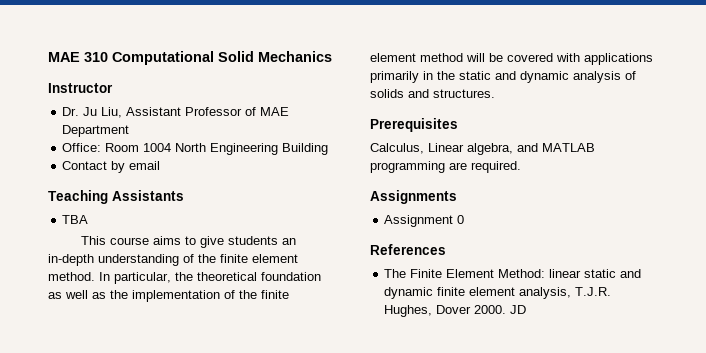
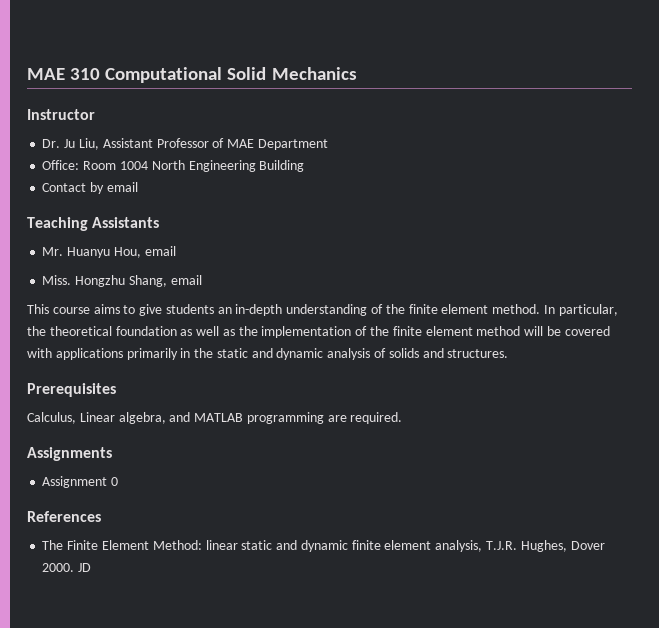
- TBA
+ Mr. Huanyu Hou, email
+ Miss. Hongzhu Shang, email

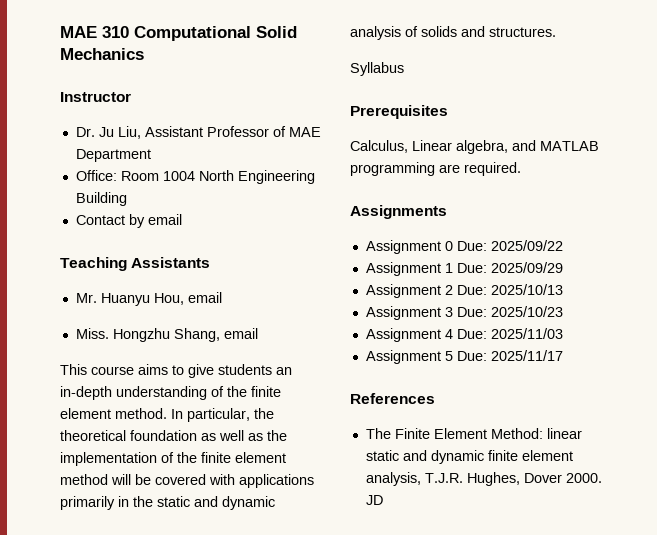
+ Syllabus
- Assignment 0
+ Assignment 0 Due: 2025/09/22
+ Assignment 1 Due: 2025/09/29
+ Assignment 2 Due: 2025/10/13
+ Assignment 3 Due: 2025/10/23
+ Assignment 4 Due: 2025/11/03
+ Assignment 5 Due: 2025/11/17

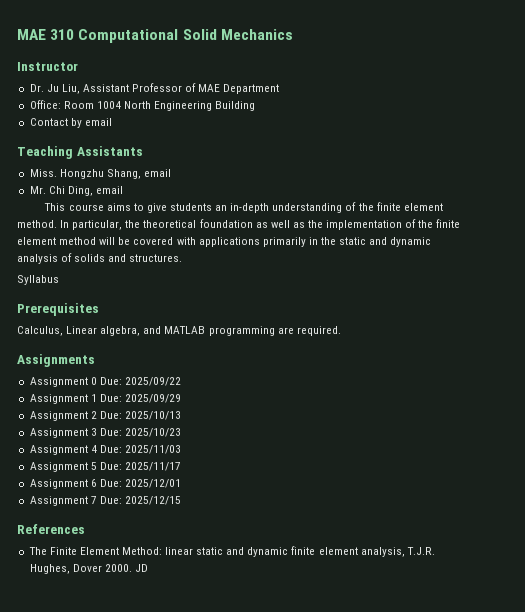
- Mr. Huanyu Hou, email
+ Mr. Chi Ding, email
+ Assignment 6 Due: 2025/12/01
+ Assignment 7 Due: 2025/12/15

